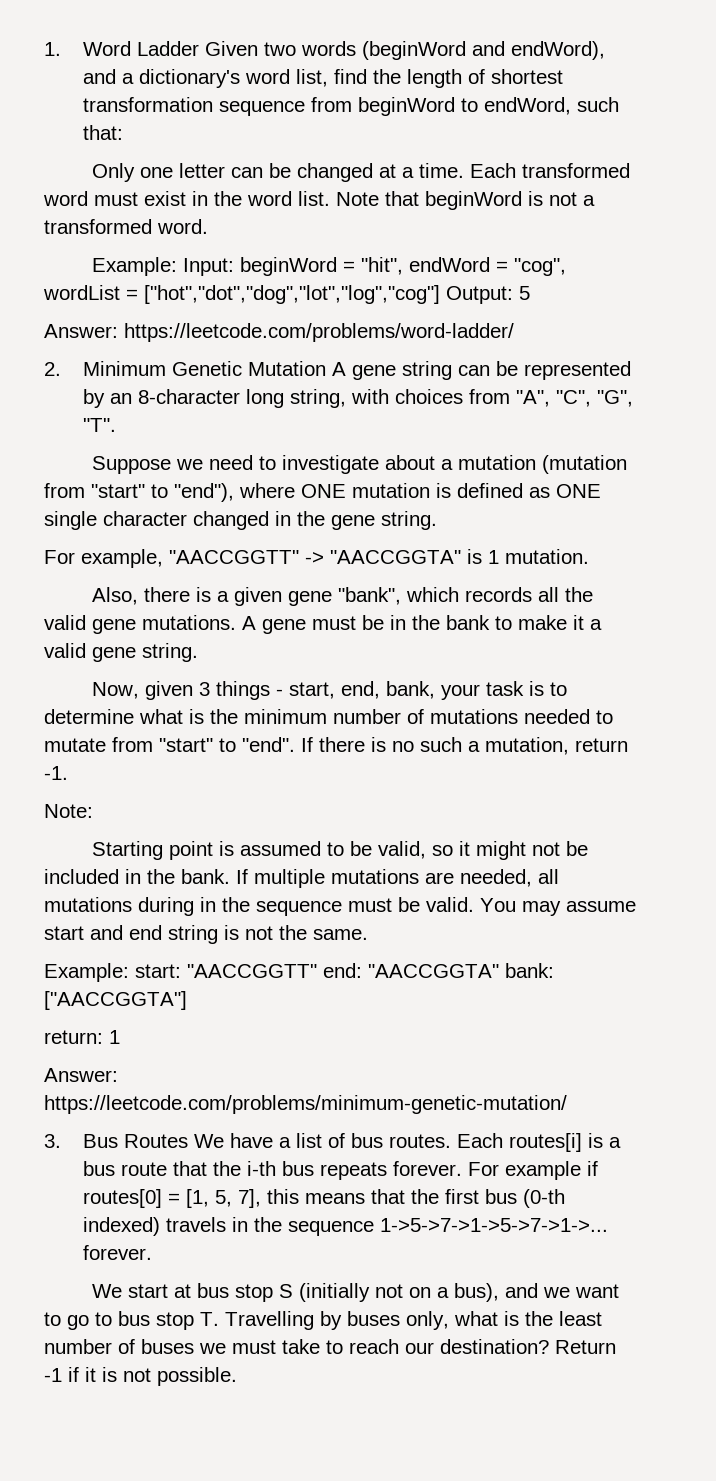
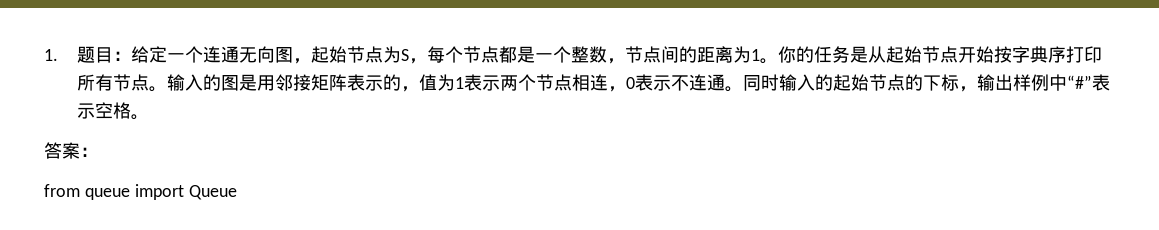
- 1. Word Ladder Given two words (beginWord and endWord), and a dictionary's word list, find the length of shortest transformation sequence from beginWord to endWord, such that:
- Only one letter can be changed at a time. Each transformed word must exist in the word list. Note that beginWord is not a transformed word.
- Example: Input: beginWord = "hit", endWord = "cog", wordList = ["hot","dot","dog","lot","log","cog"] Output: 5
- Answer: https://leetcode.com/problems/word-ladder/
- 2. Minimum Genetic Mutation A gene string can be represented by an 8-character long string, with choices from "A", "C", "G", "T".
- Suppose we need to investigate about a mutation (mutation from "start" to "end"), where ONE mutation is defined as ONE single character changed in the gene string.
- For example, "AACCGGTT" -> "AACCGGTA" is 1 mutation.
- Also, there is a given gene "bank", which records all the valid gene mutations. A gene must be in the bank to make it a valid gene string.
- Now, given 3 things - start, end, bank, your task is to determine what is the minimum number of mutations needed to mutate from "start" to "end". If there is no such a mutation, return -1.
- Note:
- Starting point is assumed to be valid, so it might not be included in the bank. If multiple mutations are needed, all mutations during in the sequence must be valid. You may assume start and end string is not the same.
- Example: start: "AACCGGTT" end: "AACCGGTA" bank: ["AACCGGTA"]
- return: 1
- Answer: https://leetcode.com/problems/minimum-genetic-mutation/
- 3. Bus Routes We have a list of bus routes. Each routes[i] is a bus route that the i-th bus repeats forever. For example if routes[0] = [1, 5, 7], this means that the first bus (0-th indexed) travels in the sequence 1->5->7->1->5->7->1->... forever.
- We start at bus stop S (initially not on a bus), and we want to go to bus stop T. Travelling by buses only, what is the least number of buses we must take to reach our destination? Return -1 if it is not possible.
+ 1.题目：给定一个连通无向图，起始节点为S，每个节点都是一个整数，节点间的距离为1。你的任务是从起始节点开始按字典序打印所有节点。输入的图是用邻接矩阵表示的，值为1表示两个节点相连，0表示不连通。同时输入的起始节点的下标，输出样例中“#”表示空格。
+ 答案：
+ from queue import Queue

